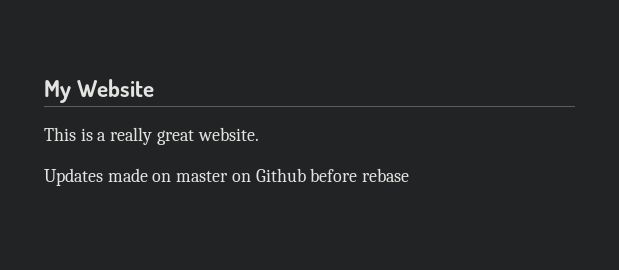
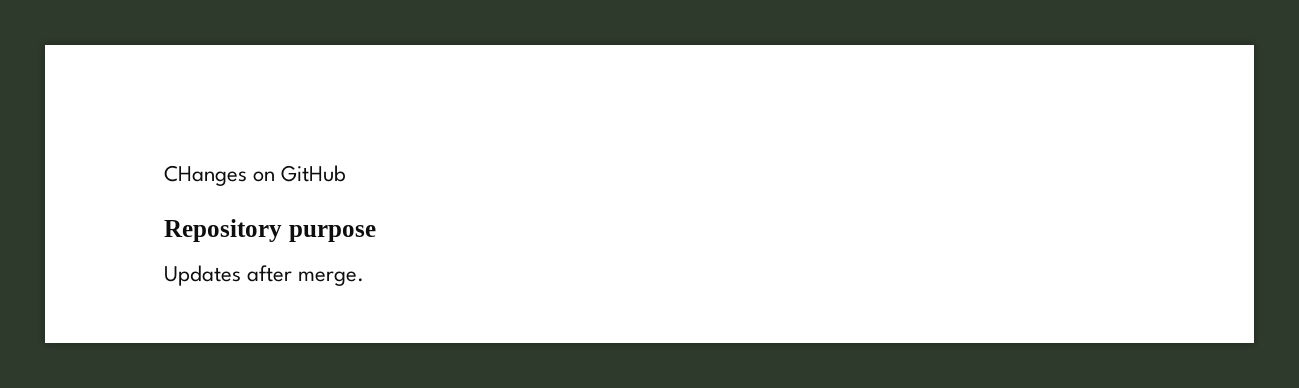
- My Website
- This is a really great website.
- Updates made on master on Github before rebase
+ CHanges on GitHub
+ Repository purpose
+ Updates after merge.

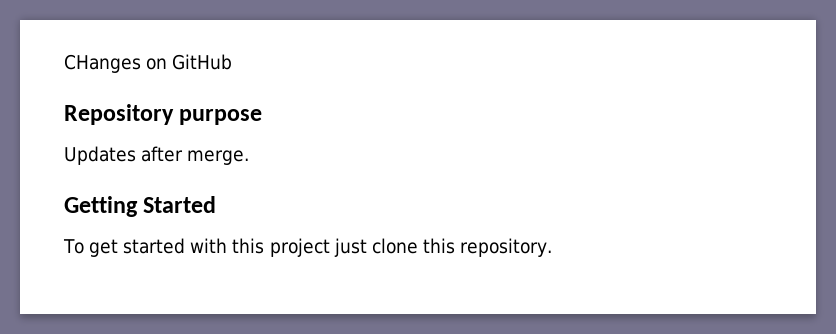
+ Getting Started
+ To get started with this project just clone this repository.

